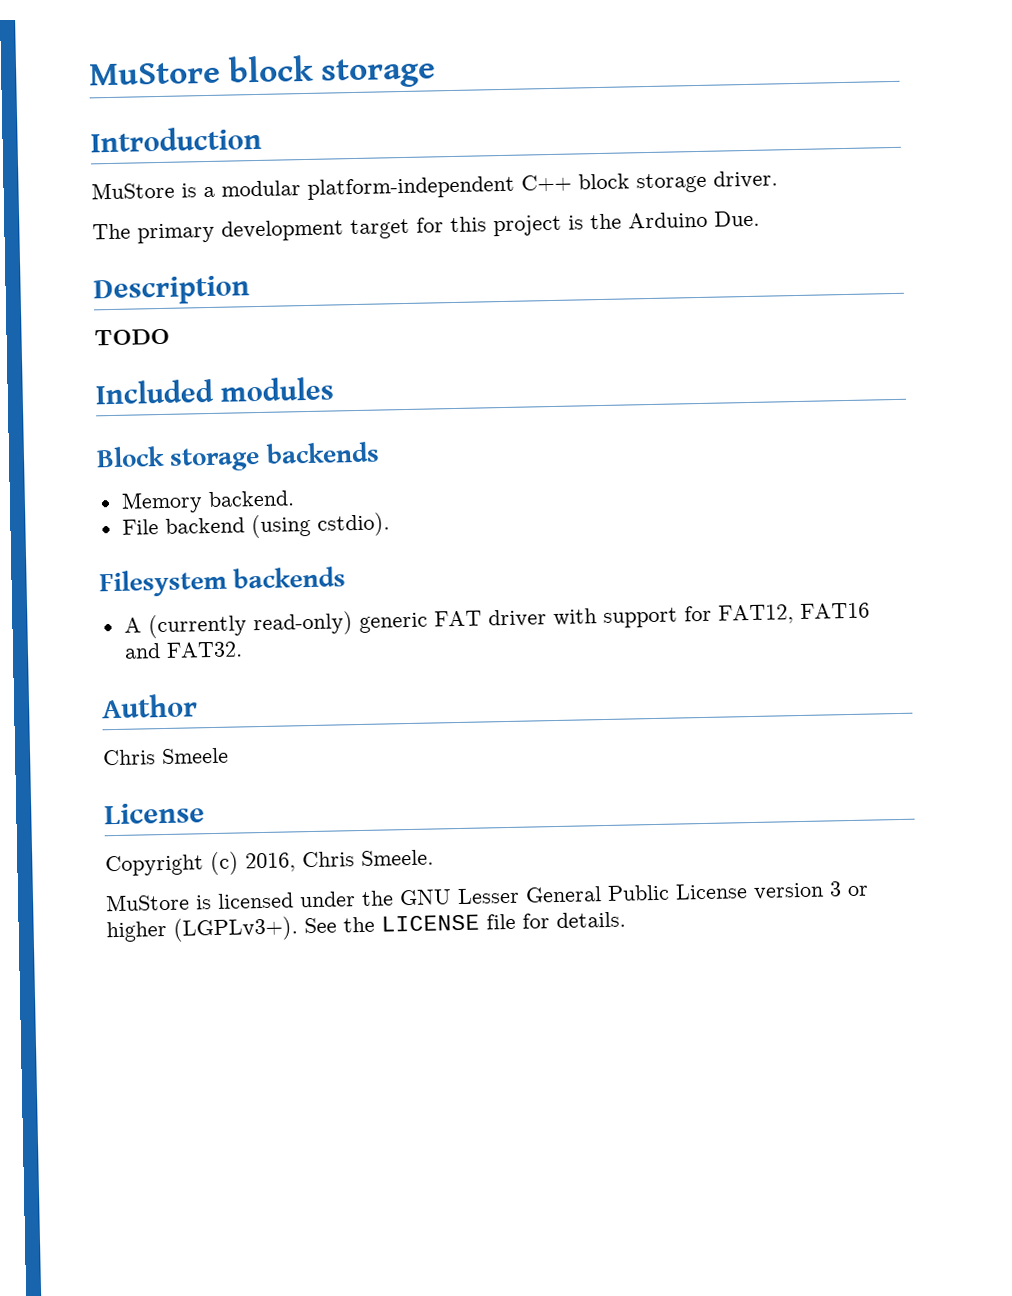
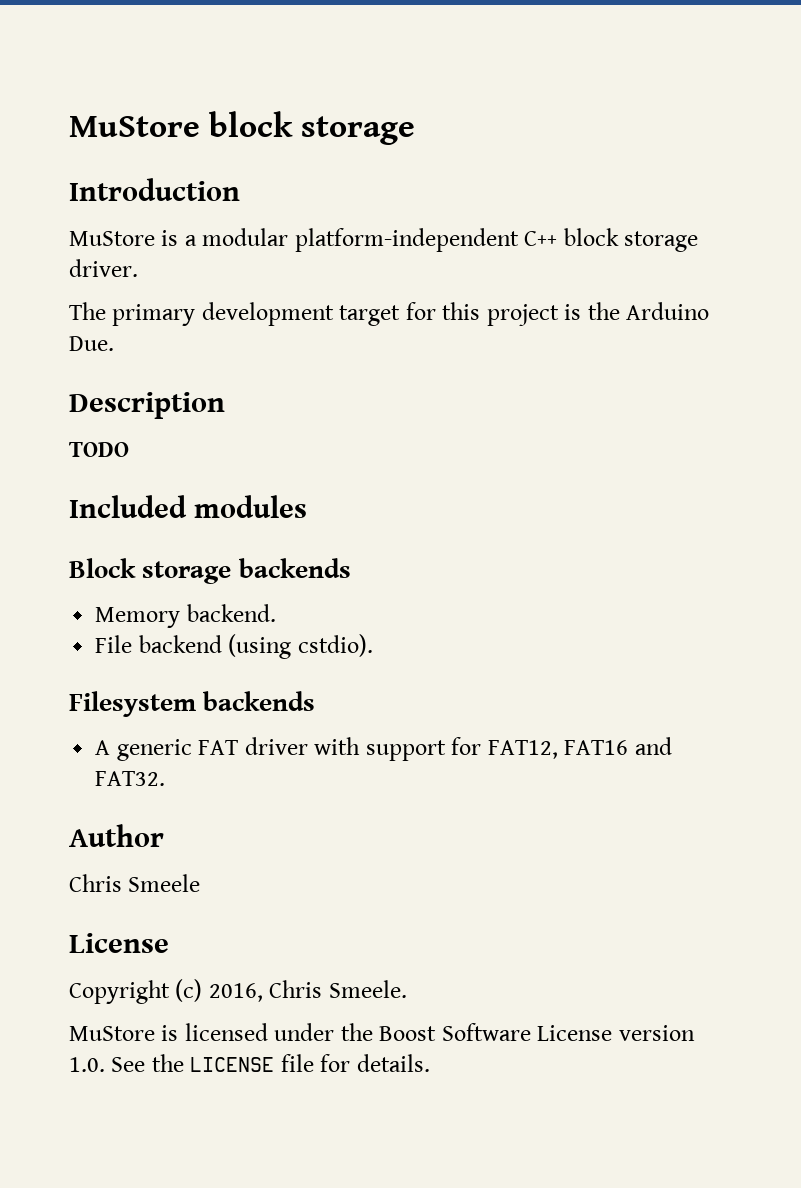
- A (currently read-only) generic FAT driver with support for FAT12, FAT16 and FAT32.
+ A generic FAT driver with support for FAT12, FAT16 and FAT32.
- MuStore is licensed under the GNU Lesser General Public License version 3 or higher (LGPLv3+). See the LICENSE file for details.
+ MuStore is licensed under the Boost Software License version 1.0. See the LICENSE file for details.

